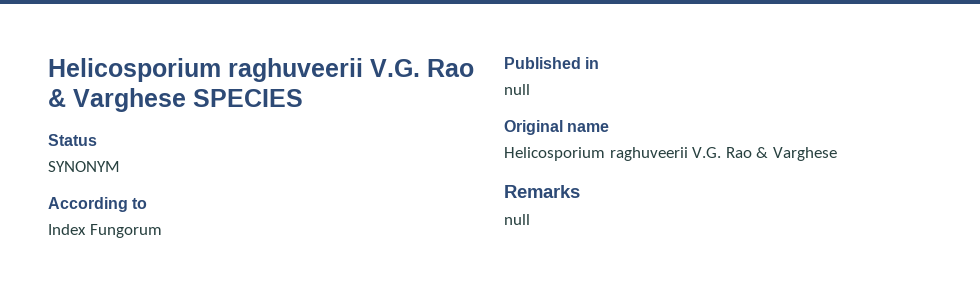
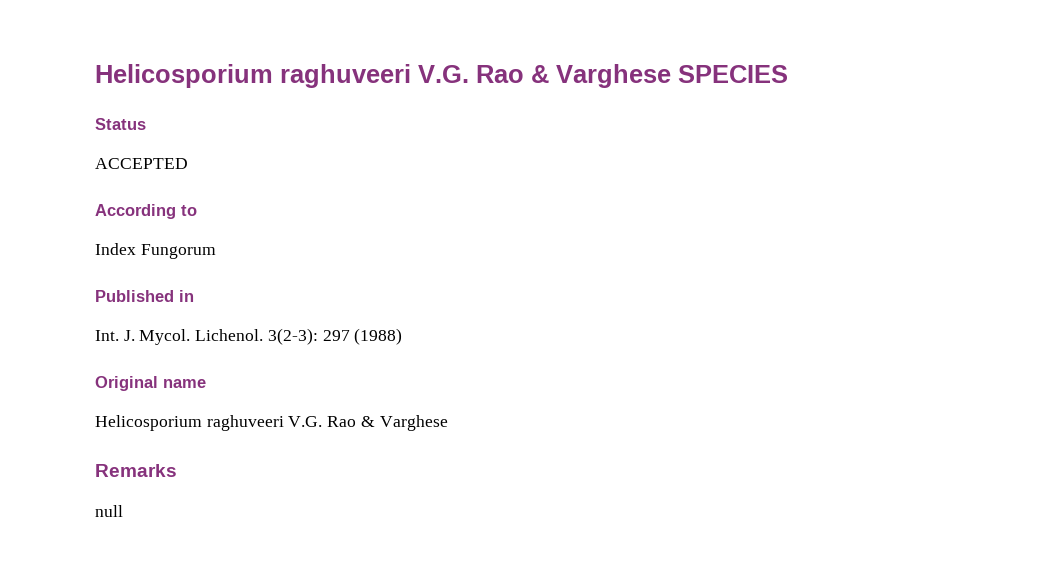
- Helicosporium raghuveerii V.G. Rao & Varghese SPECIES
+ Helicosporium raghuveeri V.G. Rao & Varghese SPECIES
- SYNONYM
+ ACCEPTED
  Published in
- null
+ Int. J. Mycol. Lichenol. 3(2-3): 297 (1988)
  Original name
- Helicosporium raghuveerii V.G. Rao & Varghese
+ Helicosporium raghuveeri V.G. Rao & Varghese

